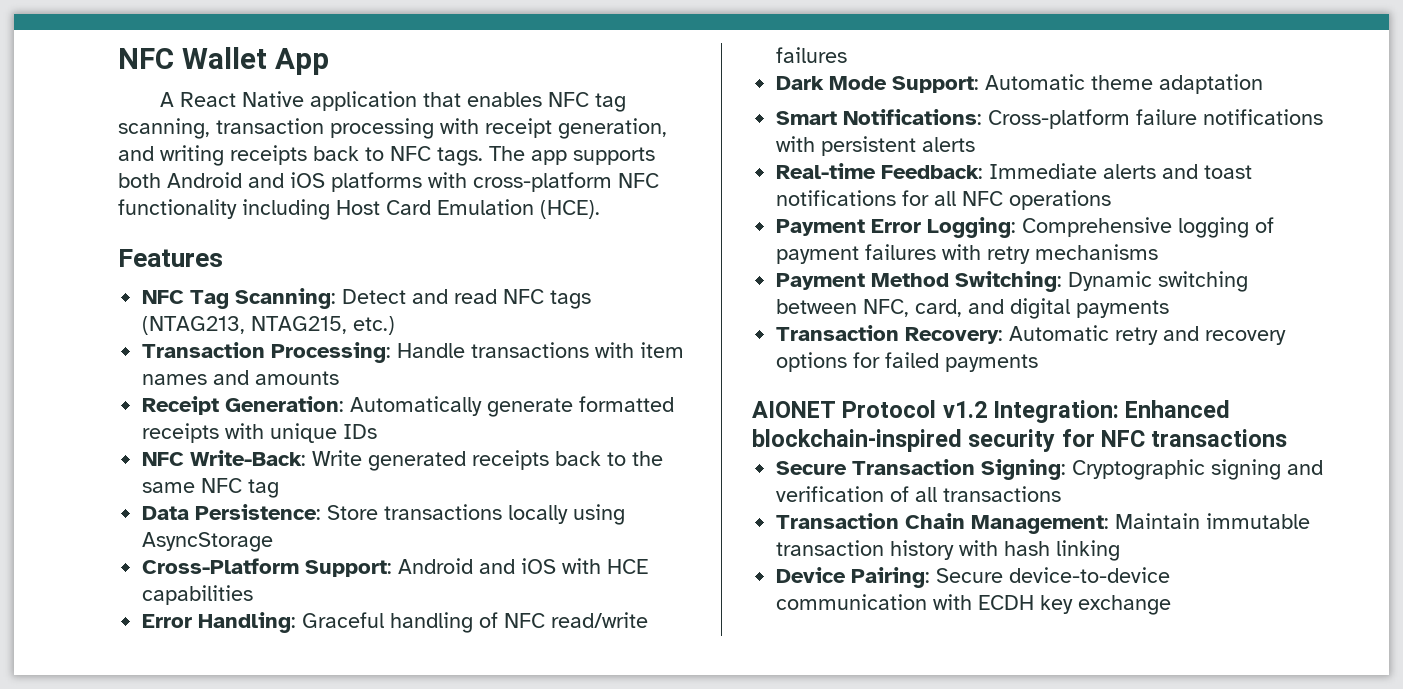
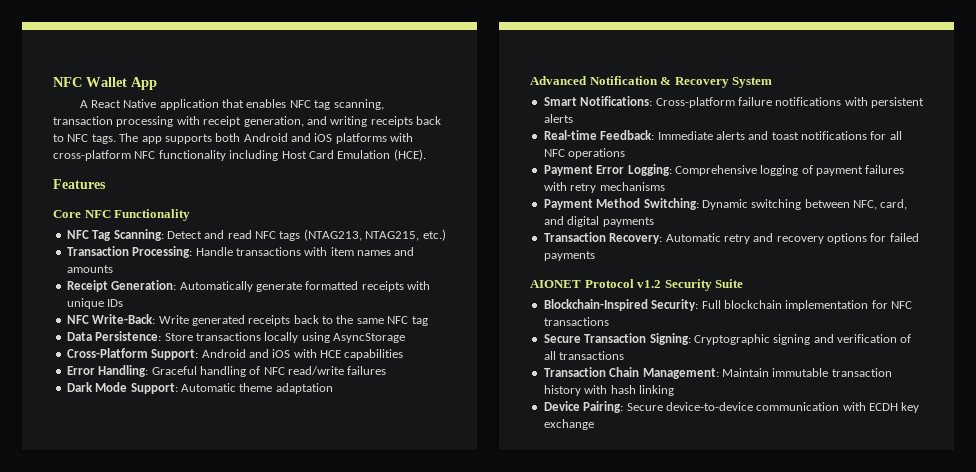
+ Core NFC Functionality
+ Advanced Notification & Recovery System
- AIONET Protocol v1.2 Integration: Enhanced blockchain-inspired security for NFC transactions
+ AIONET Protocol v1.2 Security Suite
+ Blockchain-Inspired Security: Full blockchain implementation for NFC transactions

